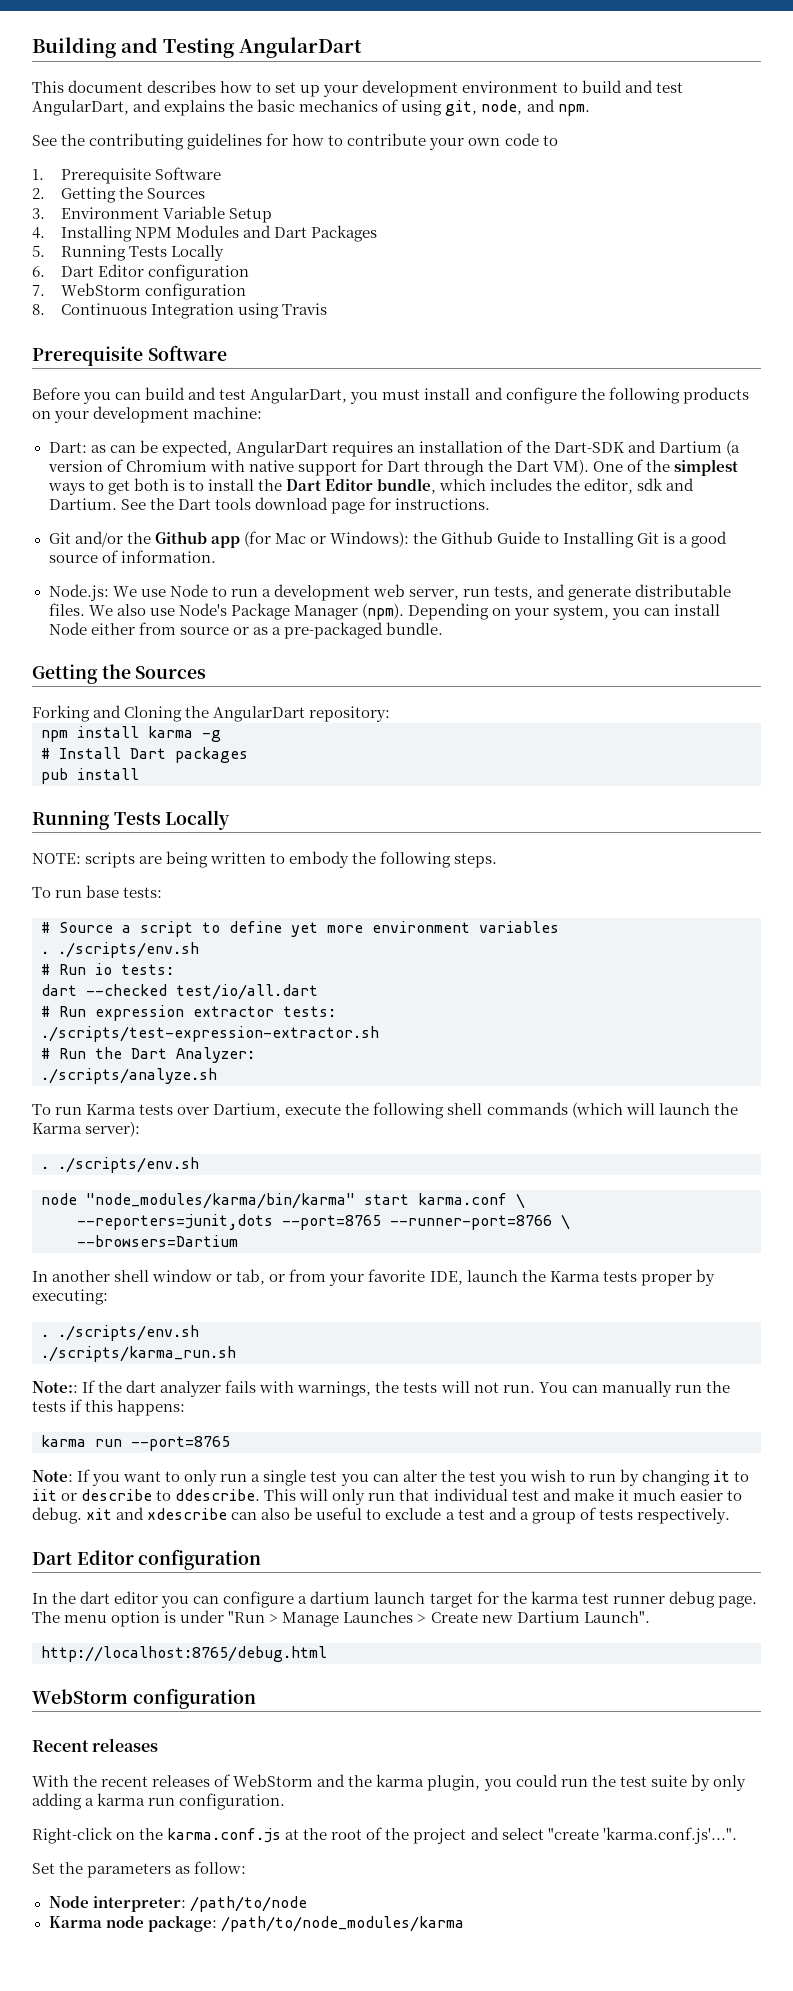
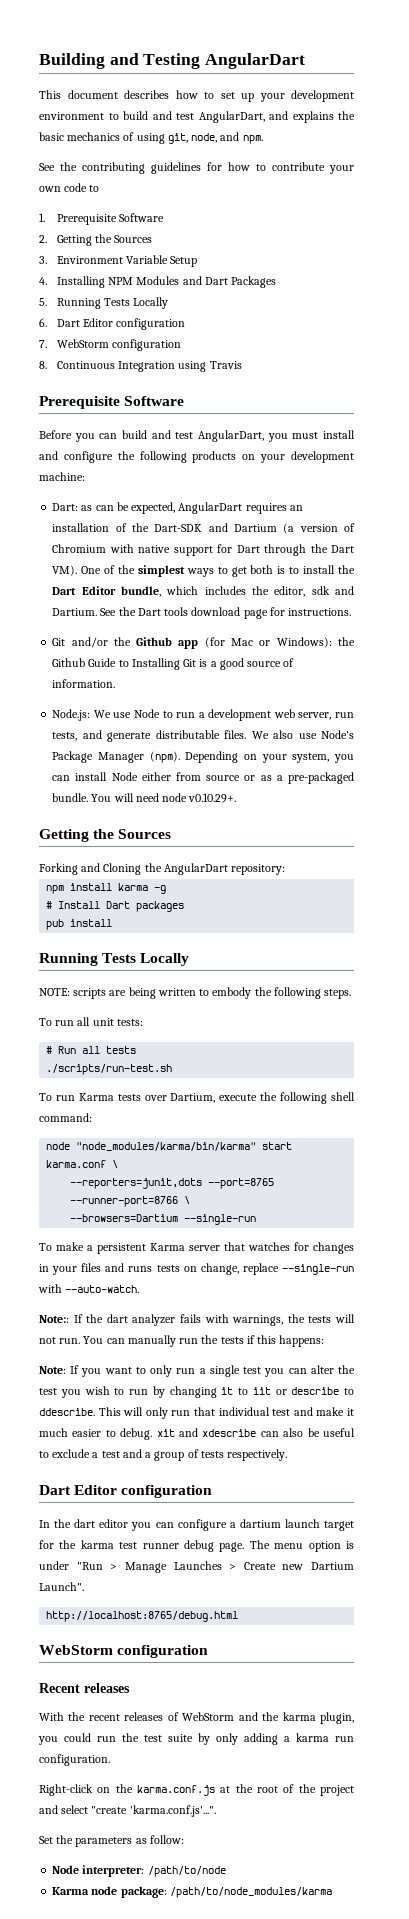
+ You will need node v0.10.29+.
- To run base tests:
+ To run all unit tests:
- # Source a script to define yet more environment variables
- . ./scripts/env.sh
- # Run io tests:
- dart --checked test/io/all.dart
- # Run expression extractor tests:
- ./scripts/test-expression-extractor.sh
- # Run the Dart Analyzer:
- ./scripts/analyze.sh
+ # Run all tests
+ ./scripts/run-test.sh
- To run Karma tests over Dartium, execute the following shell commands (which will launch the Karma server):
- . ./scripts/env.sh
+ To run Karma tests over Dartium, execute the following shell command:
- --browsers=Dartium
- In another shell window or tab, or from your favorite IDE, launch the Karma tests proper by executing:
- . ./scripts/env.sh
- ./scripts/karma_run.sh
+ --browsers=Dartium --single-run
+ To make a persistent Karma server that watches for changes in your files and runs tests on change, replace --single-run with --auto-watch.
- karma run --port=8765

